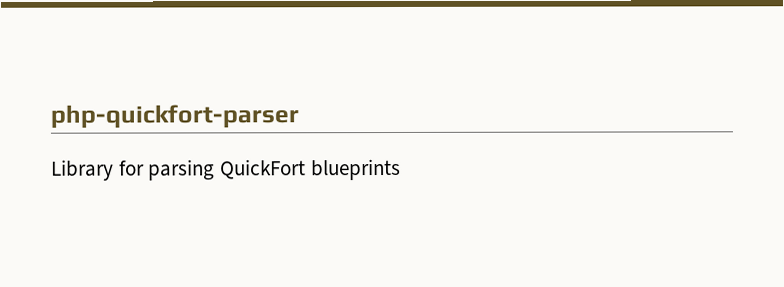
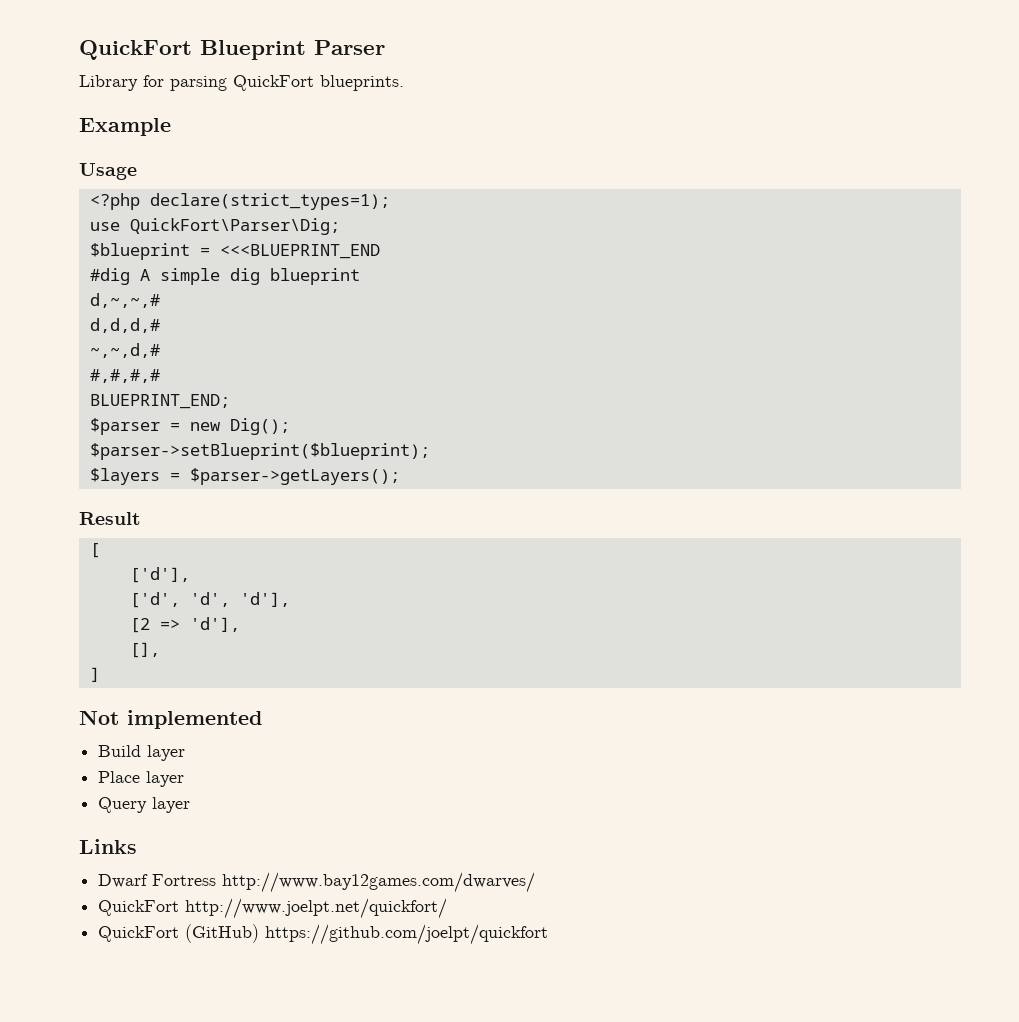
- php-quickfort-parser
+ QuickFort Blueprint Parser
- Library for parsing QuickFort blueprints
+ Library for parsing QuickFort blueprints.
+ Example
+ Usage
+ <?php declare(strict_types=1);
+ use QuickFort\Parser\Dig;
+ $blueprint = <<<BLUEPRINT_END
+ #dig A simple dig blueprint
+ d,~,~,#
+ d,d,d,#
+ ~,~,d,#
+ #,#,#,#
+ BLUEPRINT_END;
+ $parser = new Dig();
+ $parser->setBlueprint($blueprint);
+ $layers = $parser->getLayers();
+ Result
+ [
+ ['d'],
+ ['d', 'd', 'd'],
+ [2 => 'd'],
+ [],
+ ]
+ Not implemented
+ Build layer
+ Place layer
+ Query layer
+ Links
+ Dwarf Fortress http://www.bay12games.com/dwarves/
+ QuickFort http://www.joelpt.net/quickfort/
+ QuickFort (GitHub) https://github.com/joelpt/quickfort

